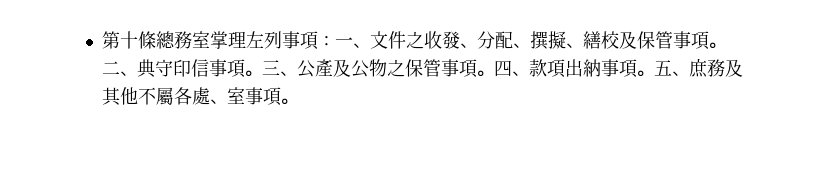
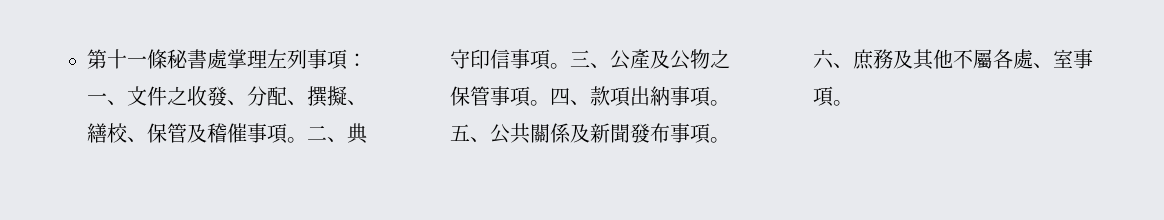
- 第十條總務室掌理左列事項：一、文件之收發、分配、撰擬、繕校及保管事項。
+ 第十一條秘書處掌理左列事項：一、文件之收發、分配、撰擬、繕校、保管及稽催事項。
- 五、庶務及其他不屬各處、室事項。
+ 五、公共關係及新聞發布事項。六、庶務及其他不屬各處、室事項。

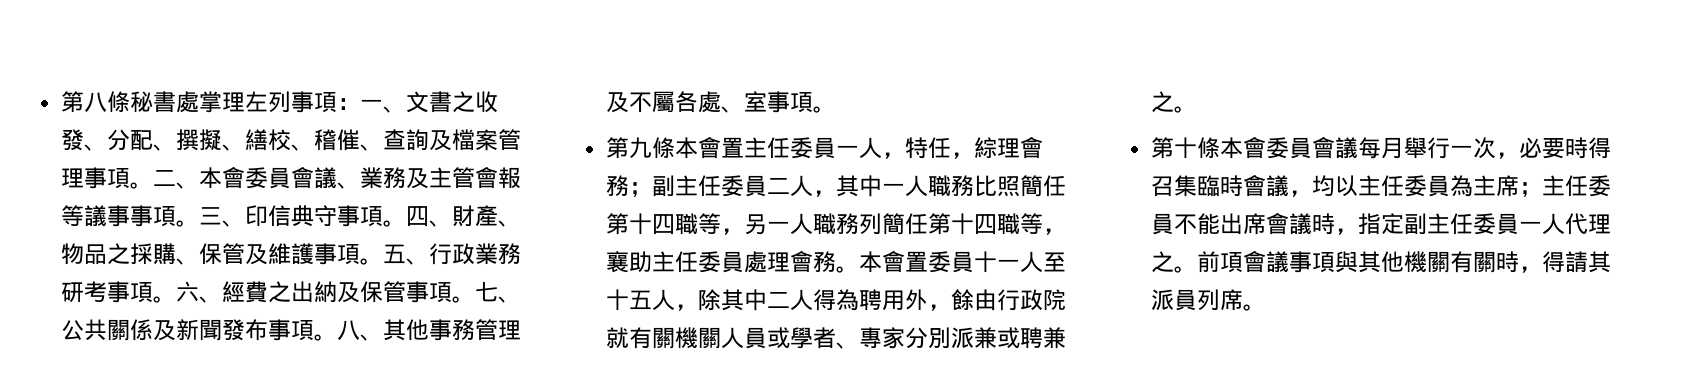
- 第十一條秘書處掌理左列事項：一、文件之收發、分配、撰擬、繕校、保管及稽催事項。二、典守印信事項。三、公產及公物之保管事項。四、款項出納事項。五、公共關係及新聞發布事項。
+ 第八條秘書處掌理左列事項：一、文書之收發、分配、撰擬、繕校、稽催、查詢及檔案管理事項。二、本會委員會議、業務及主管會報等議事事項。三、印信典守事項。四、財產、物品之採購、保管及維護事項。五、行政業務研考事項。六、經費之出納及保管事項。七、公共關係及新聞發布事項。
- 六、庶務及其他不屬各處、室事項。
+ 八、其他事務管理及不屬各處、室事項。
+ 第九條本會置主任委員一人，特任，綜理會務；副主任委員二人，其中一人職務比照簡任第十四職等，另一人職務列簡任第十四職等，襄助主任委員處理會務。本會置委員十一人至十五人，除其中二人得為聘用外，餘由行政院就有關機關人員或學者、專家分別派兼或聘兼之。
+ 第十條本會委員會議每月舉行一次，必要時得召集臨時會議，均以主任委員為主席；主任委員不能出席會議時，指定副主任委員一人代理之。前項會議事項與其他機關有關時，得請其派員列席。

